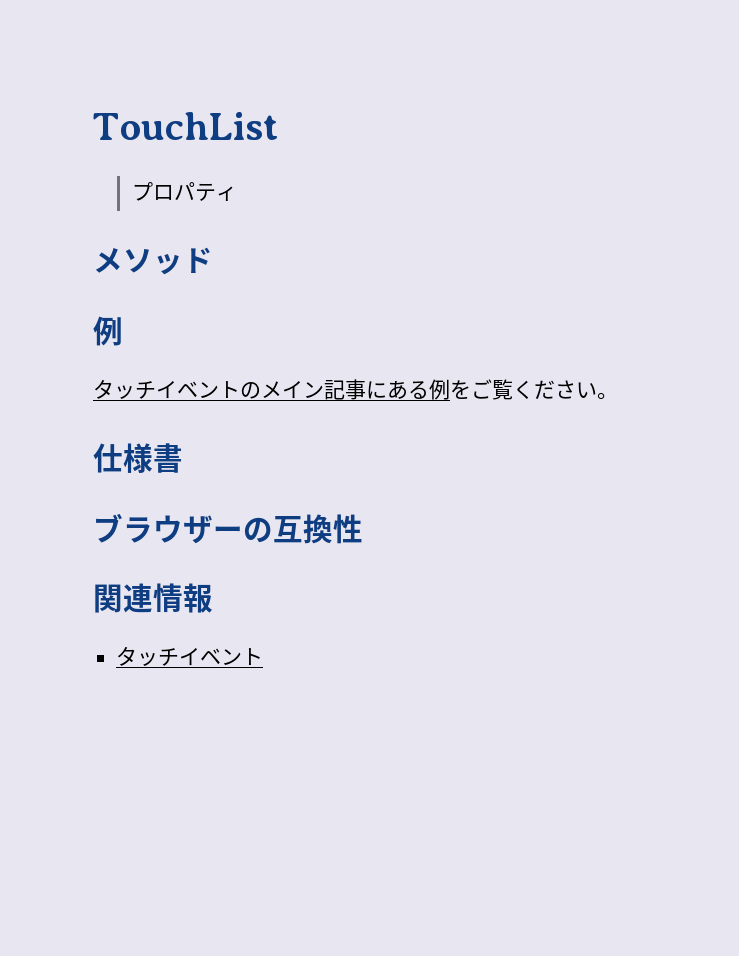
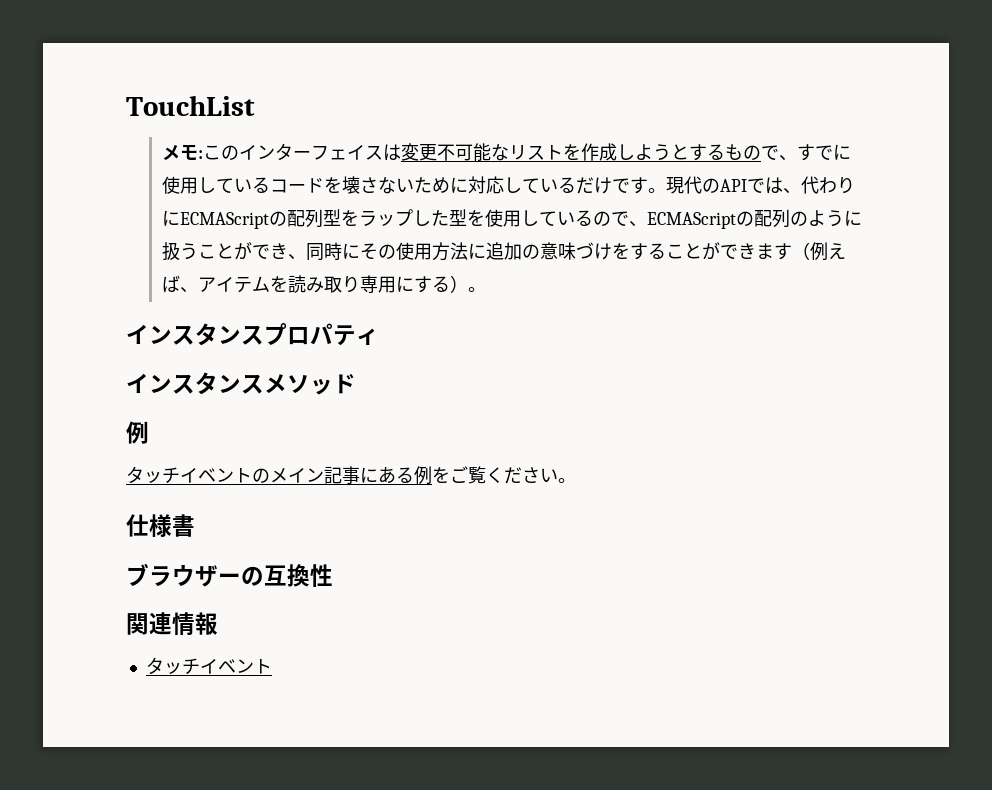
- プロパティ
+ メモ:このインターフェイスは変更不可能なリストを作成しようとするもので、すでに使用しているコードを壊さないために対応しているだけです。現代のAPIでは、代わりにECMAScriptの配列型をラップした型を使用しているので、ECMAScriptの配列のように扱うことができ、同時にその使用方法に追加の意味づけをすることができます（例えば、アイテムを読み取り専用にする）。
+ インスタンスプロパティ
- メソッド
+ インスタンスメソッド

